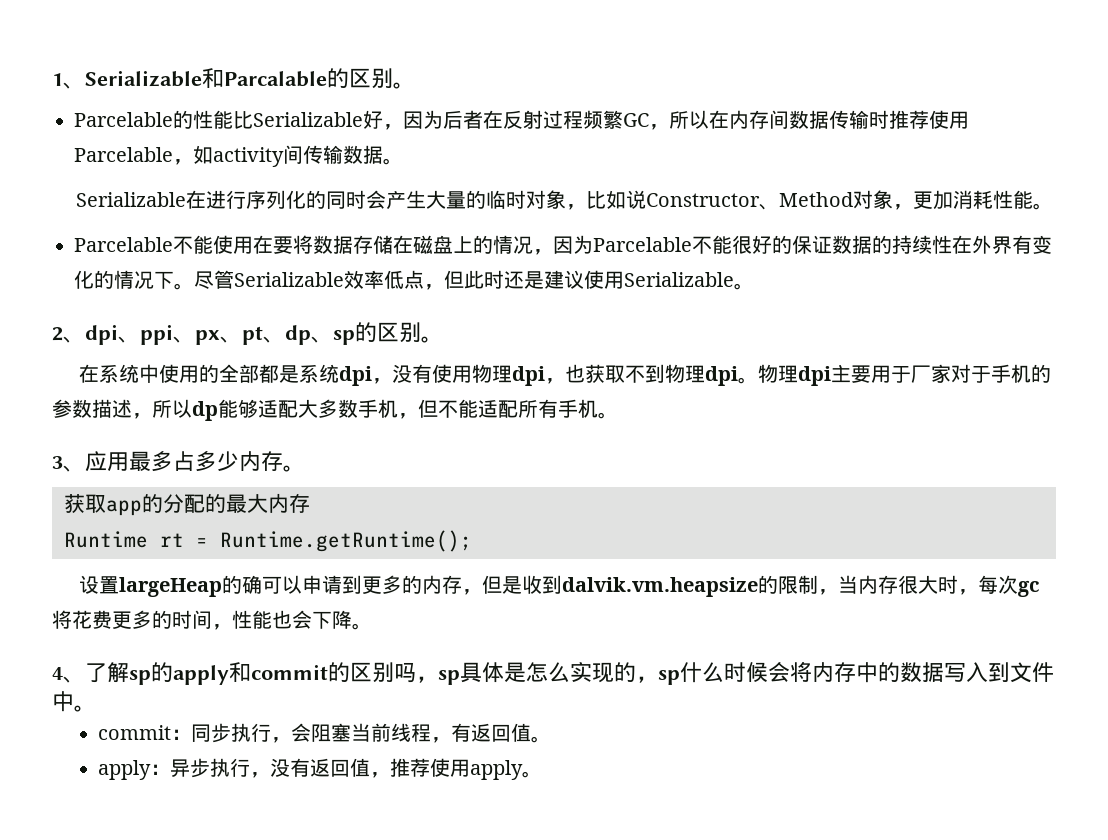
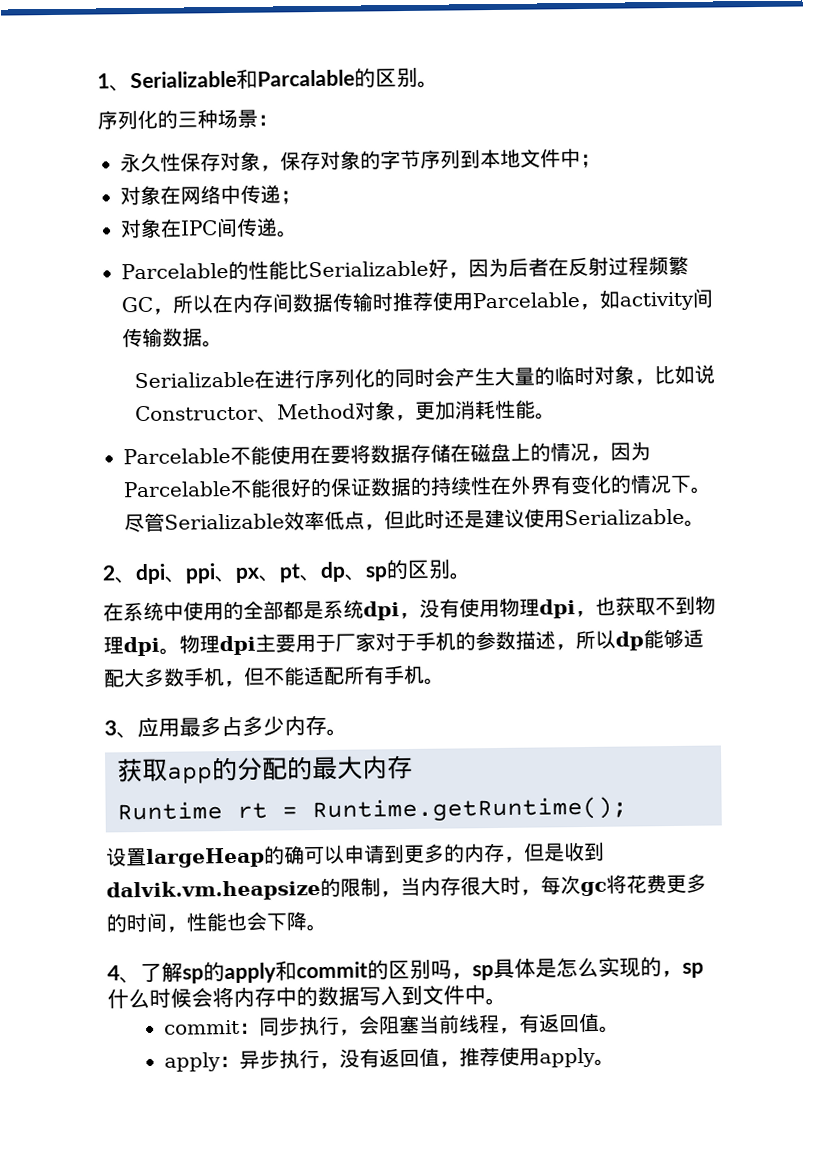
+ 序列化的三种场景：
+ 永久性保存对象，保存对象的字节序列到本地文件中；
+ 对象在网络中传递；
+ 对象在IPC间传递。

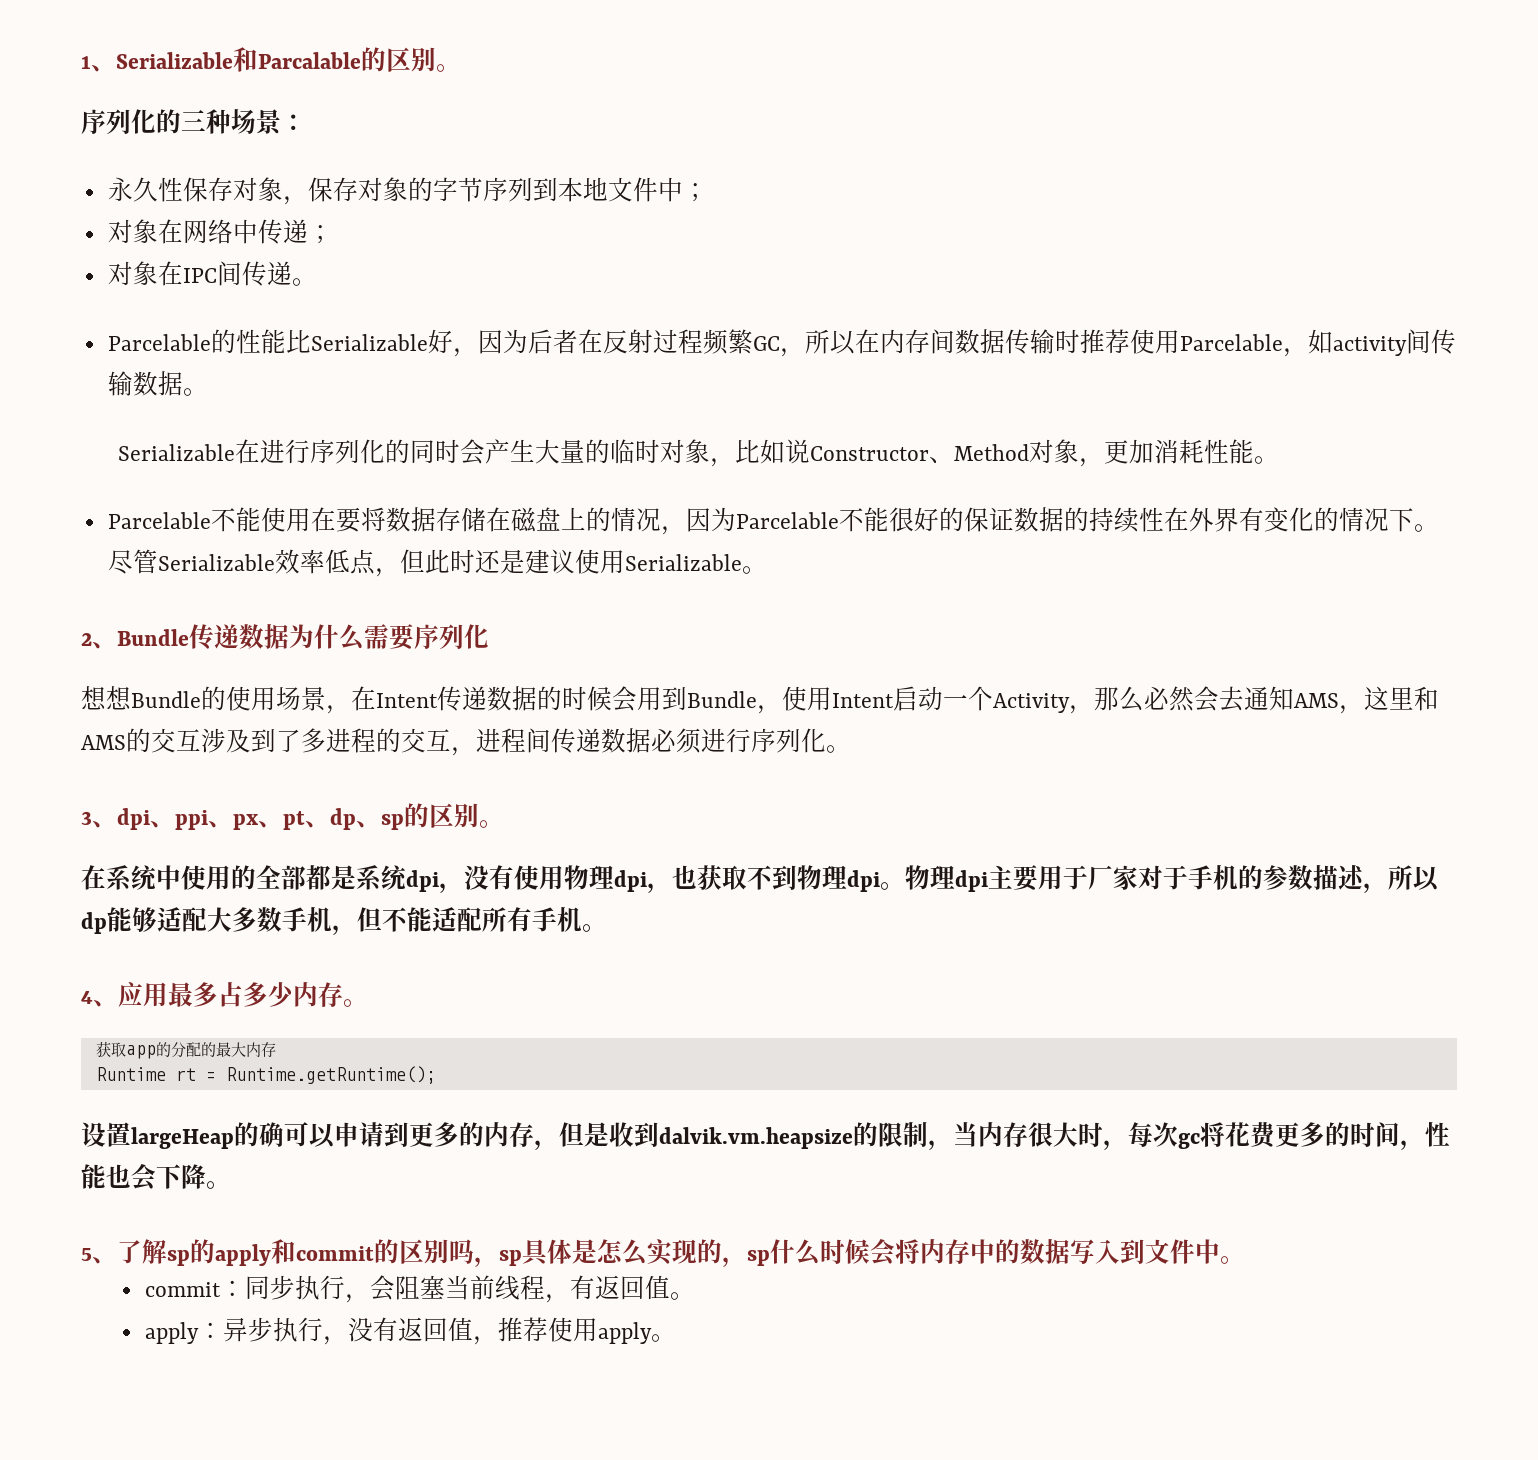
- 2、dpi、ppi、px、pt、dp、sp的区别。
+ 2、Bundle传递数据为什么需要序列化
+ 想想Bundle的使用场景，在Intent传递数据的时候会用到Bundle，使用Intent启动一个Activity，那么必然会去通知AMS，这里和AMS的交互涉及到了多进程的交互，进程间传递数据必须进行序列化。
+ 3、dpi、ppi、px、pt、dp、sp的区别。
- 3、应用最多占多少内存。
+ 4、应用最多占多少内存。
- 4、了解sp的apply和commit的区别吗，sp具体是怎么实现的，sp什么时候会将内存中的数据写入到文件中。
+ 5、了解sp的apply和commit的区别吗，sp具体是怎么实现的，sp什么时候会将内存中的数据写入到文件中。

